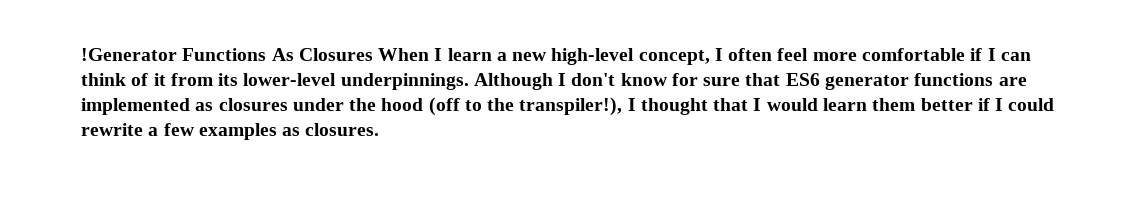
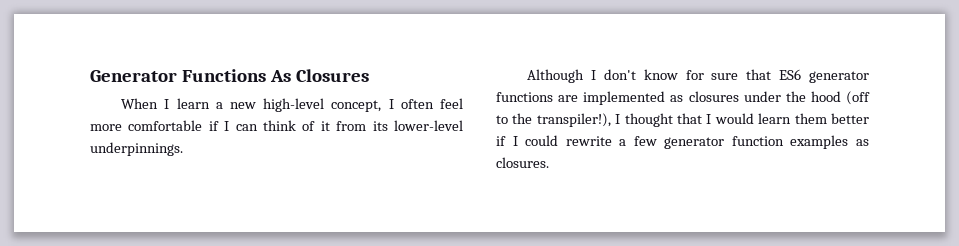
- !Generator Functions As Closures When I learn a new high-level concept, I often feel more comfortable if I can think of it from its lower-level underpinnings. Although I don't know for sure that ES6 generator functions are implemented as closures under the hood (off to the transpiler!), I thought that I would learn them better if I could rewrite a few examples as closures.
+ Generator Functions As Closures
+ When I learn a new high-level concept, I often feel more comfortable if I can think of it from its lower-level underpinnings.
+ Although I don't know for sure that ES6 generator functions are implemented as closures under the hood (off to the transpiler!), I thought that I would learn them better if I could rewrite a few generator function examples as closures.

